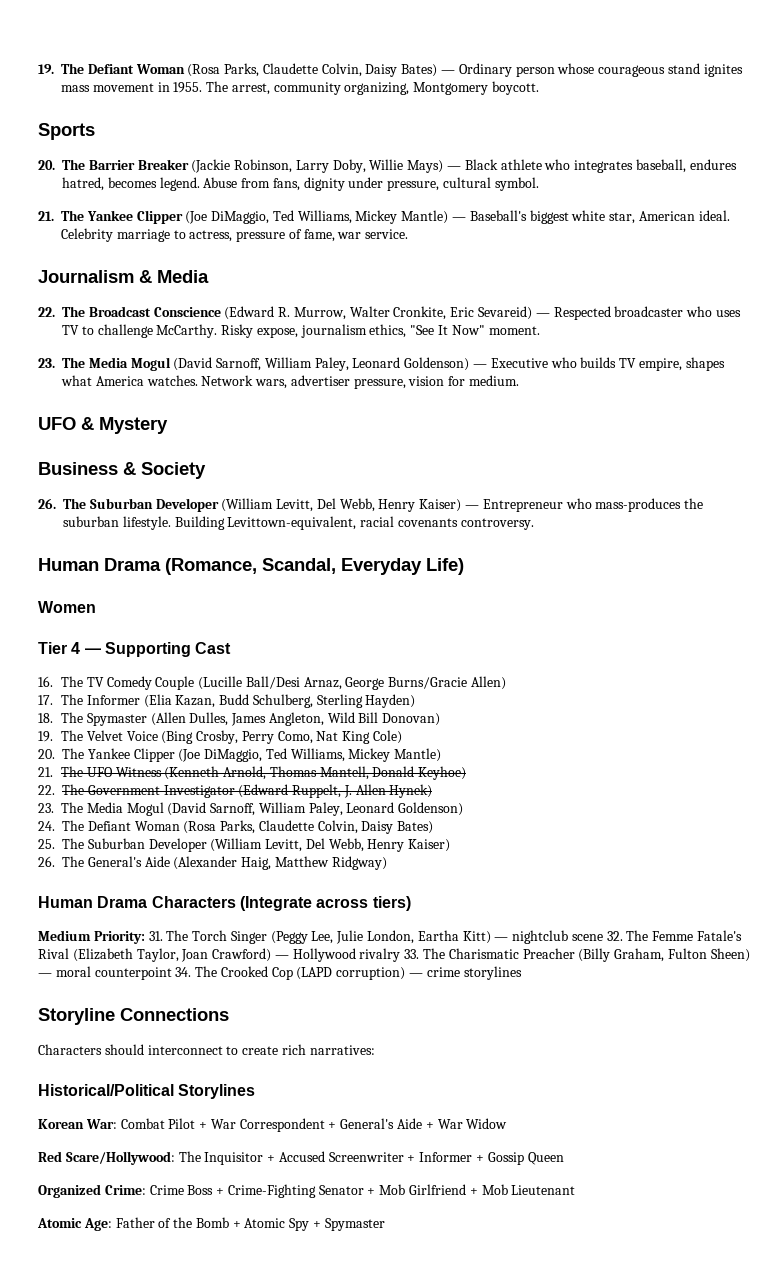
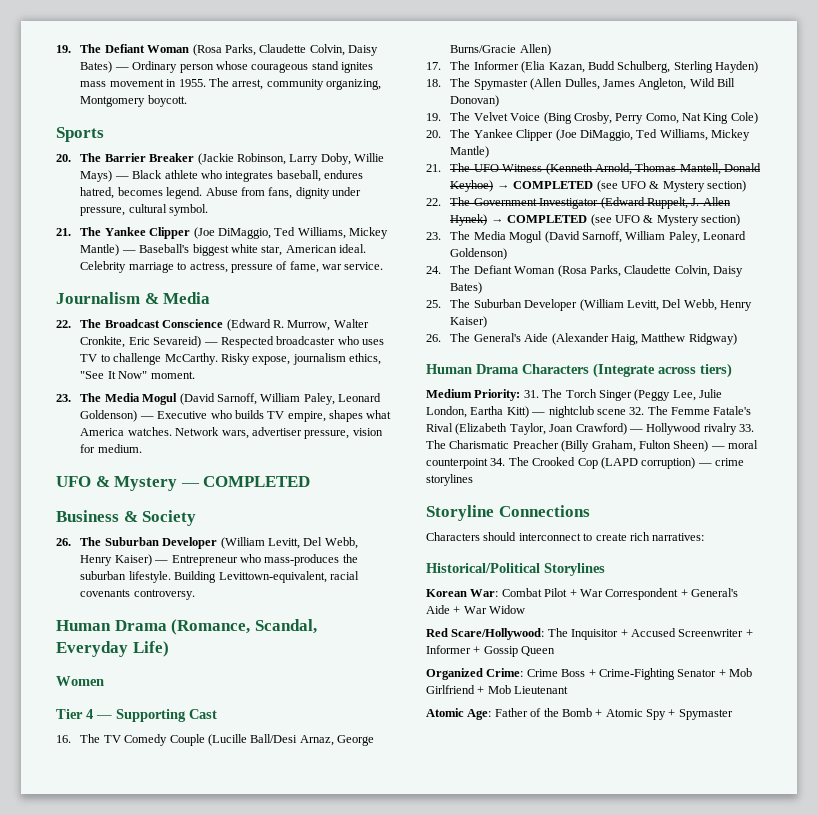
- UFO & Mystery
+ UFO & Mystery — COMPLETED
- 21. The UFO Witness (Kenneth Arnold, Thomas Mantell, Donald Keyhoe)
+ 21. The UFO Witness (Kenneth Arnold, Thomas Mantell, Donald Keyhoe) → COMPLETED (see UFO & Mystery section)
- 22. The Government Investigator (Edward Ruppelt, J. Allen Hynek)
+ 22. The Government Investigator (Edward Ruppelt, J. Allen Hynek) → COMPLETED (see UFO & Mystery section)

